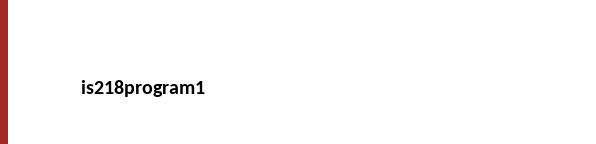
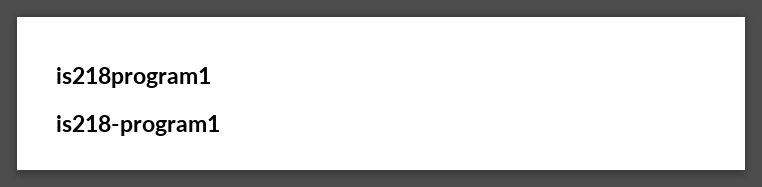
+ is218-program1

